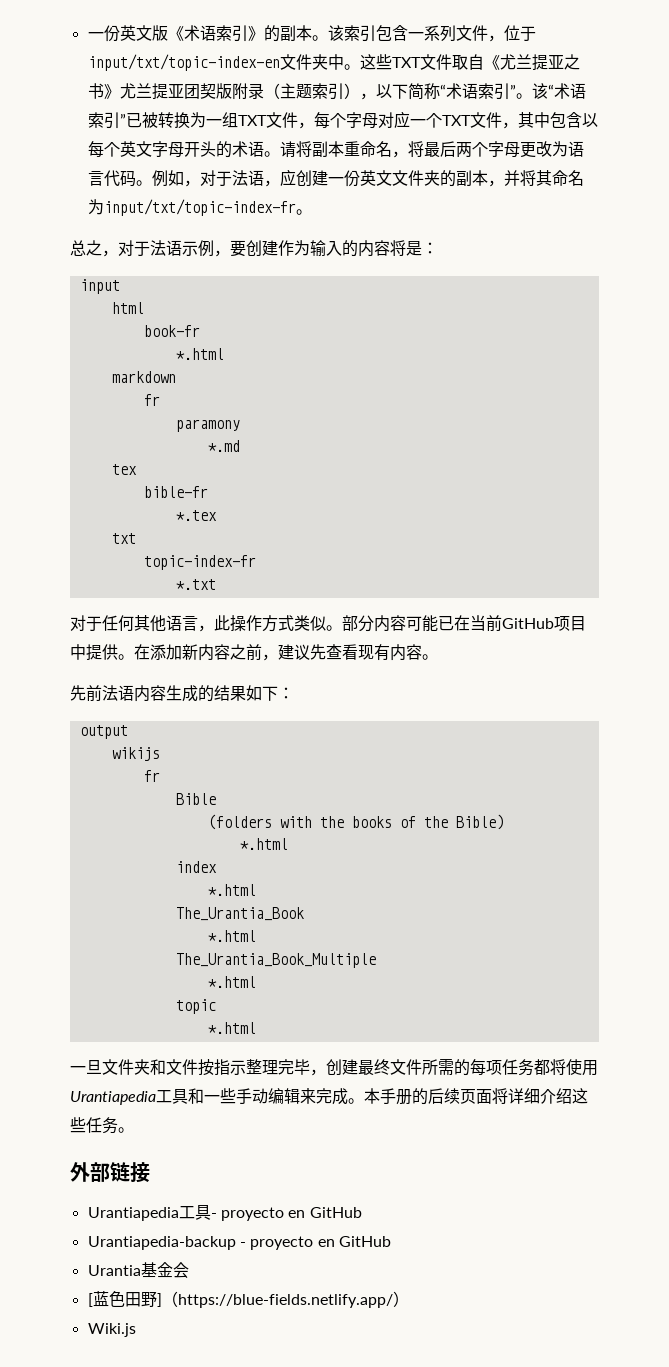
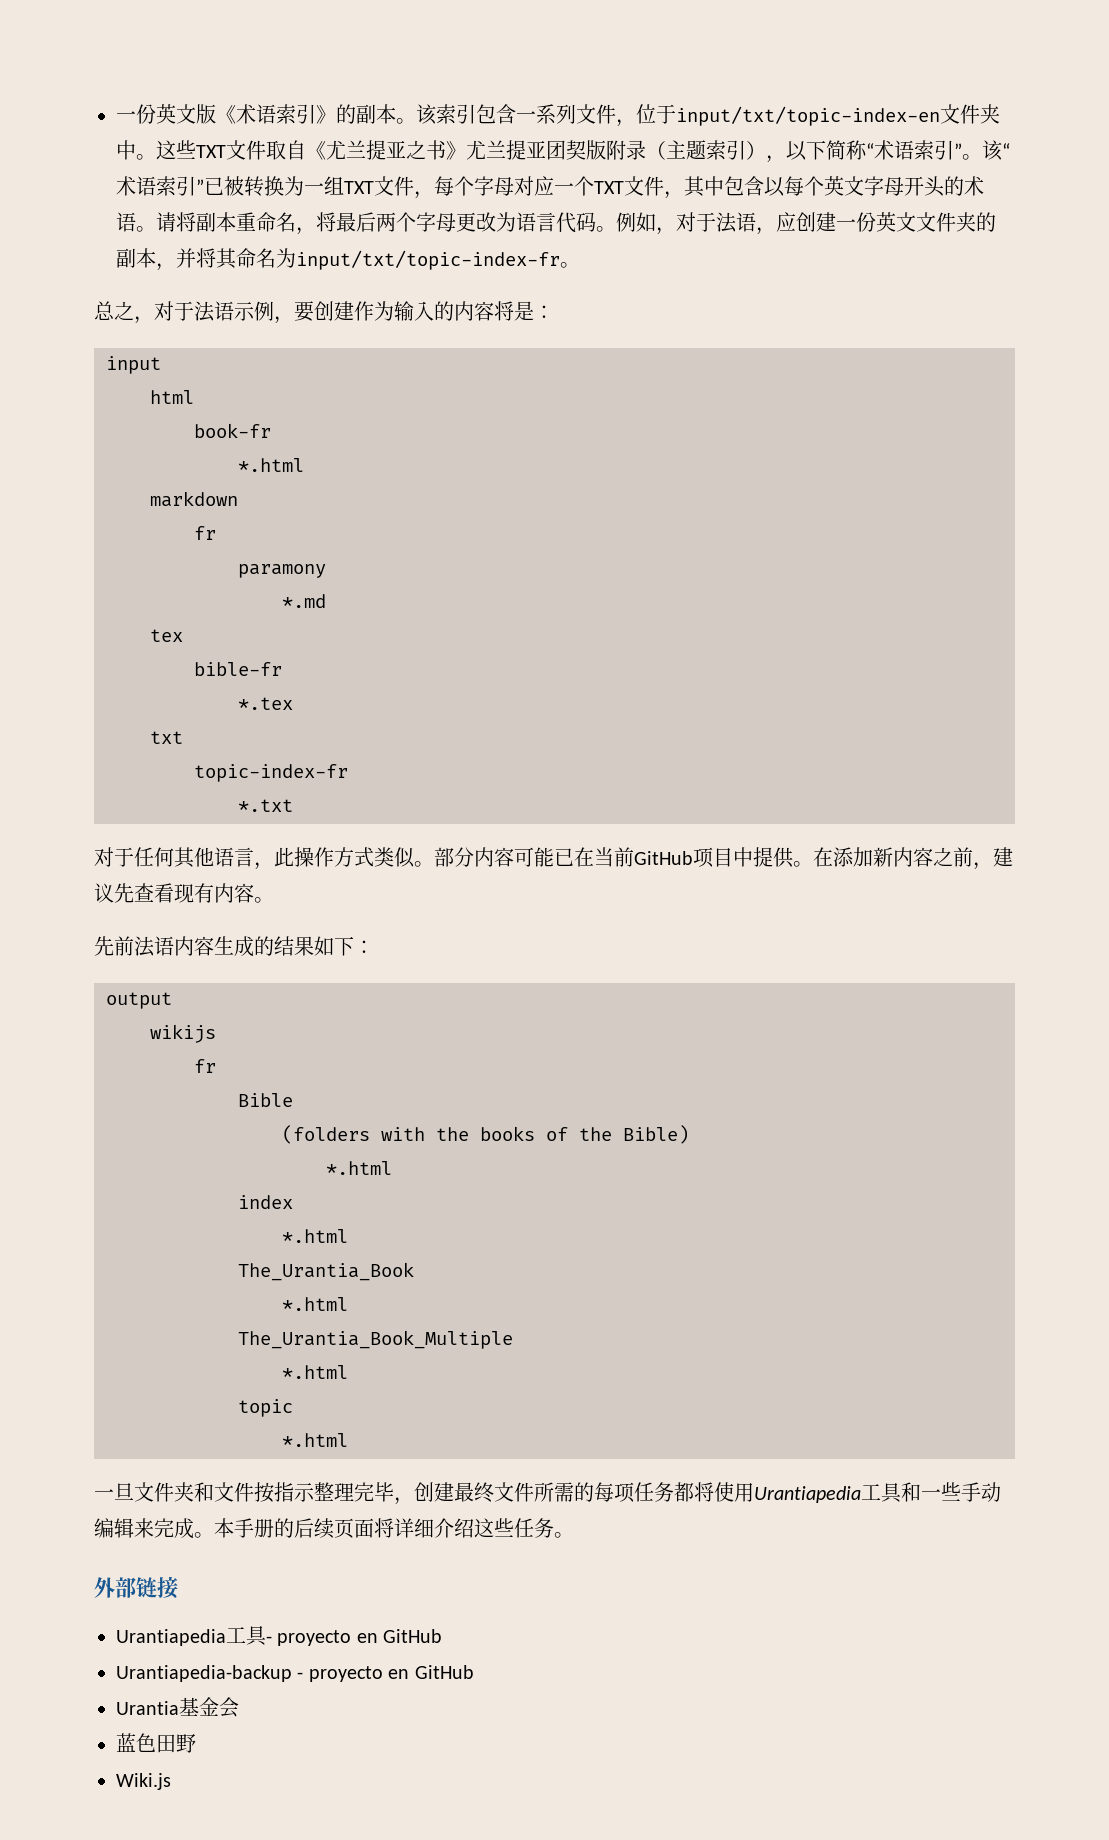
- [蓝色田野]（https://blue-fields.netlify.app/）
+ 蓝色田野

